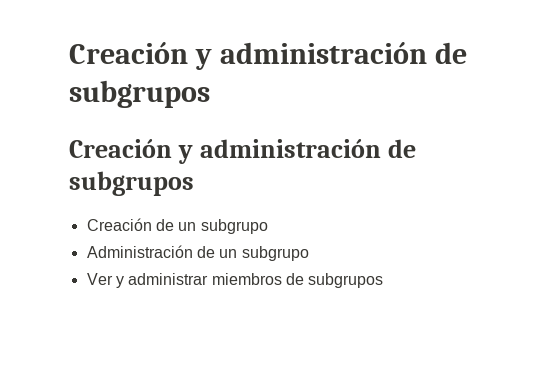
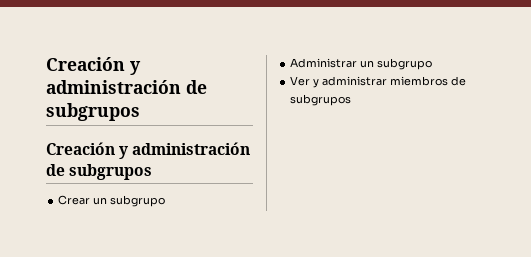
- Creación de un subgrupo
- Administración de un subgrupo
+ Crear un subgrupo
+ Administrar un subgrupo

